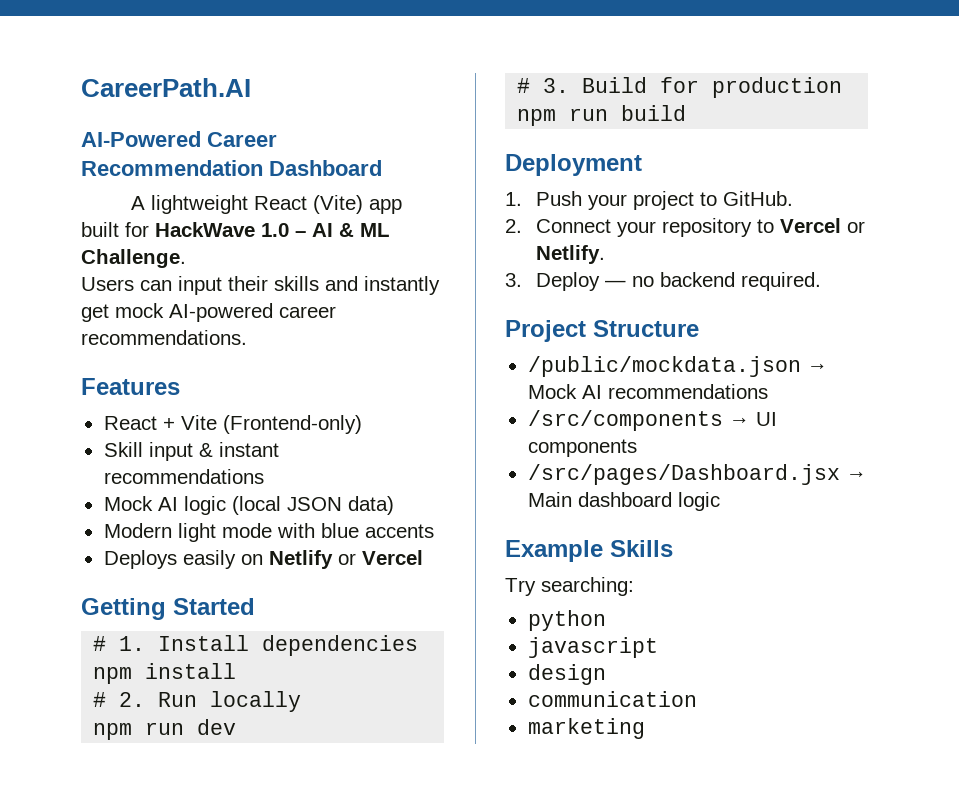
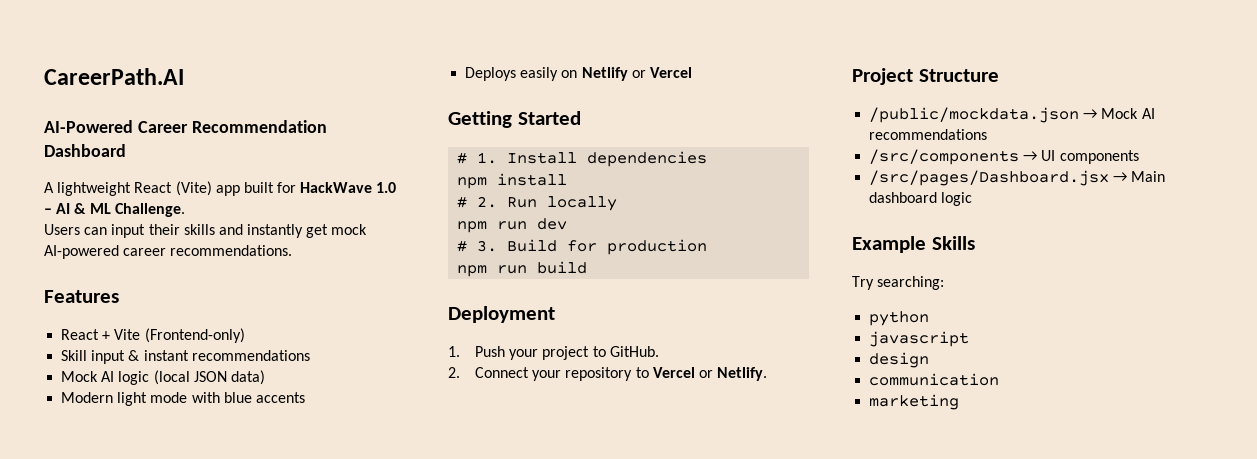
- 3. Deploy — no backend required.

